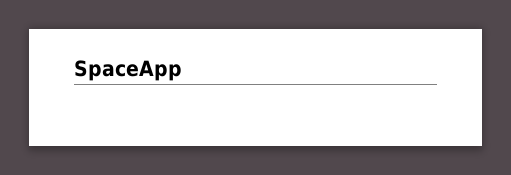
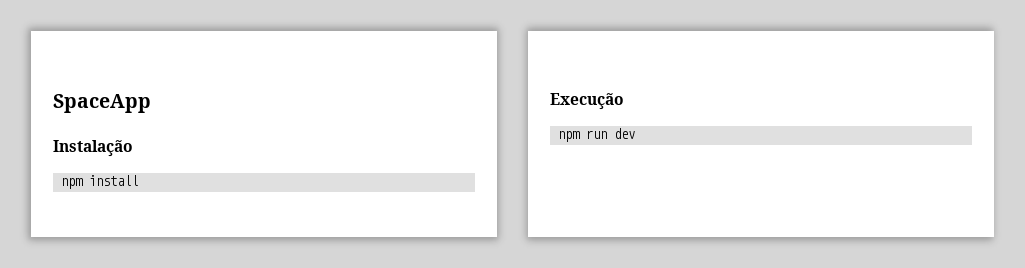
+ Instalação
+ npm install
+ Execução
+ npm run dev

